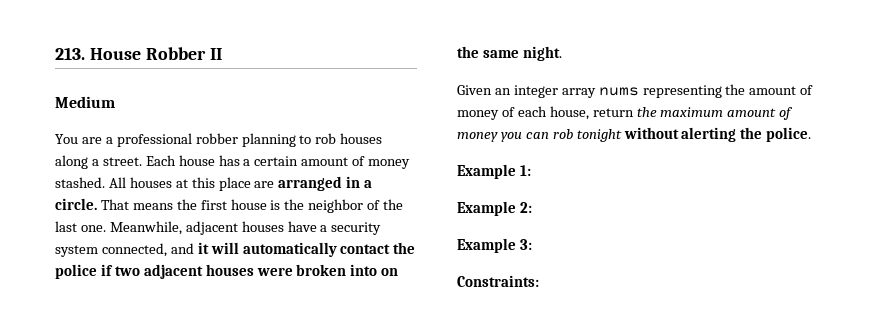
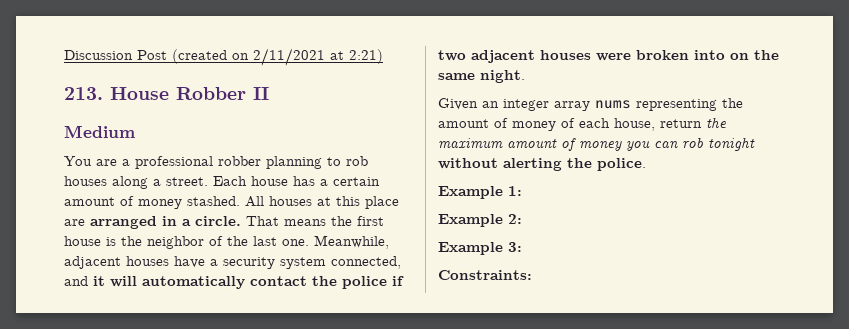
+ Discussion Post (created on 2/11/2021 at 2:21)

